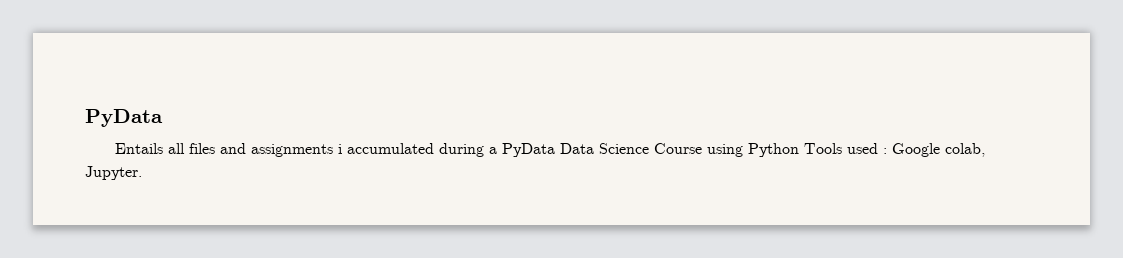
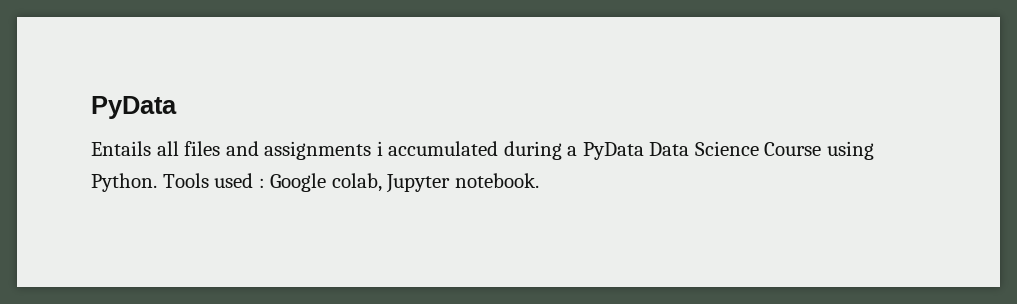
- Entails all files and assignments i accumulated during a PyData Data Science Course using Python Tools used : Google colab, Jupyter.
+ Entails all files and assignments i accumulated during a PyData Data Science Course using Python. Tools used : Google colab, Jupyter notebook.

